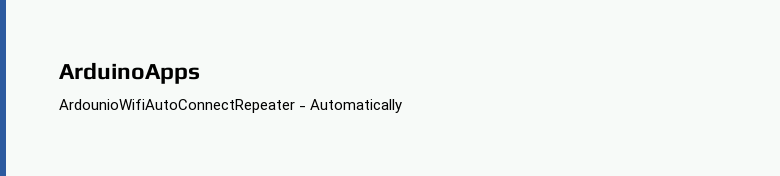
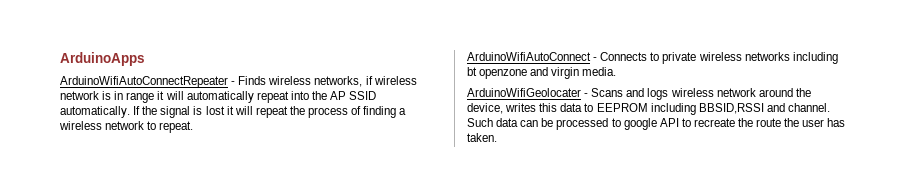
- ArdounioWifiAutoConnectRepeater - Automatically
+ ArduinoWifiAutoConnectRepeater - Finds wireless networks, if wireless network is in range it will automatically repeat into the AP SSID automatically. If the signal is lost it will repeat the process of finding a wireless network to repeat.
+ ArduinoWifiAutoConnect - Connects to private wireless networks including bt openzone and virgin media.
+ ArduinoWifiGeolocater - Scans and logs wireless network around the device, writes this data to EEPROM including BBSID,RSSI and channel. Such data can be processed to google API to recreate the route the user has taken.

